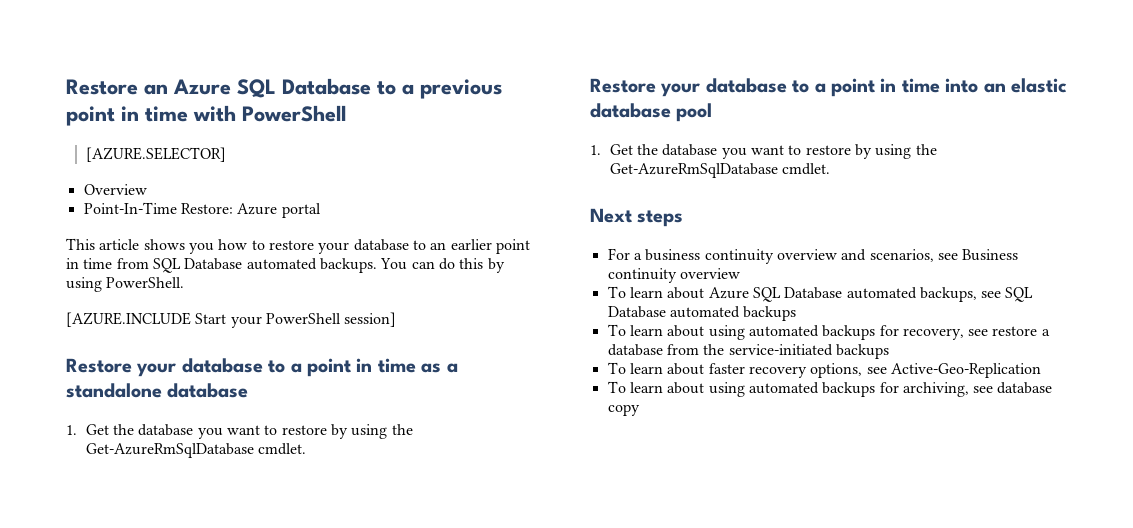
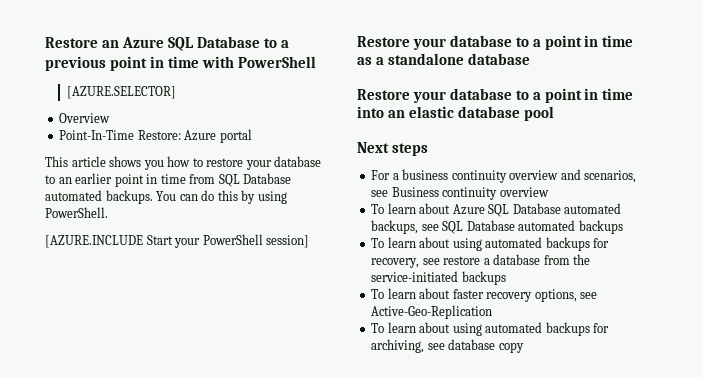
  Restore your database to a point in time as a standalone database
- 1. Get the database you want to restore by using the Get-AzureRmSqlDatabase cmdlet.
  Restore your database to a point in time into an elastic database pool
- 1. Get the database you want to restore by using the Get-AzureRmSqlDatabase cmdlet.

